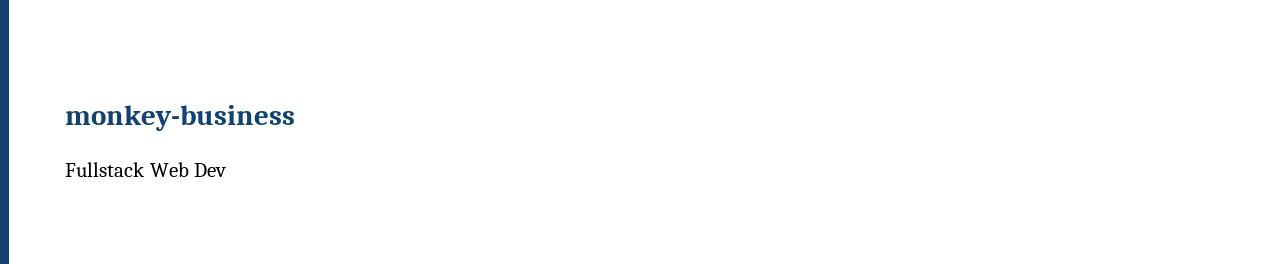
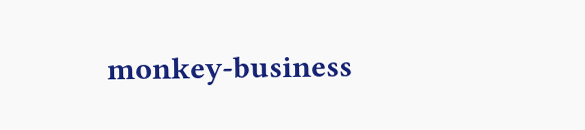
- Fullstack Web Dev

